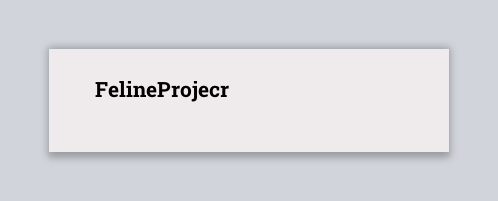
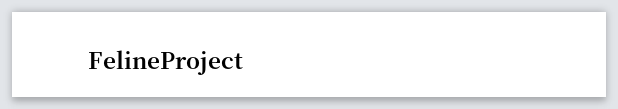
- FelineProjecr
+ FelineProject

